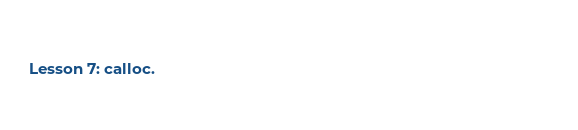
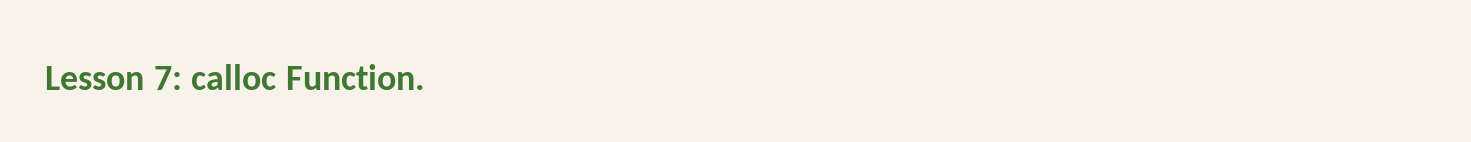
- Lesson 7: calloc.
+ Lesson 7: calloc Function.

